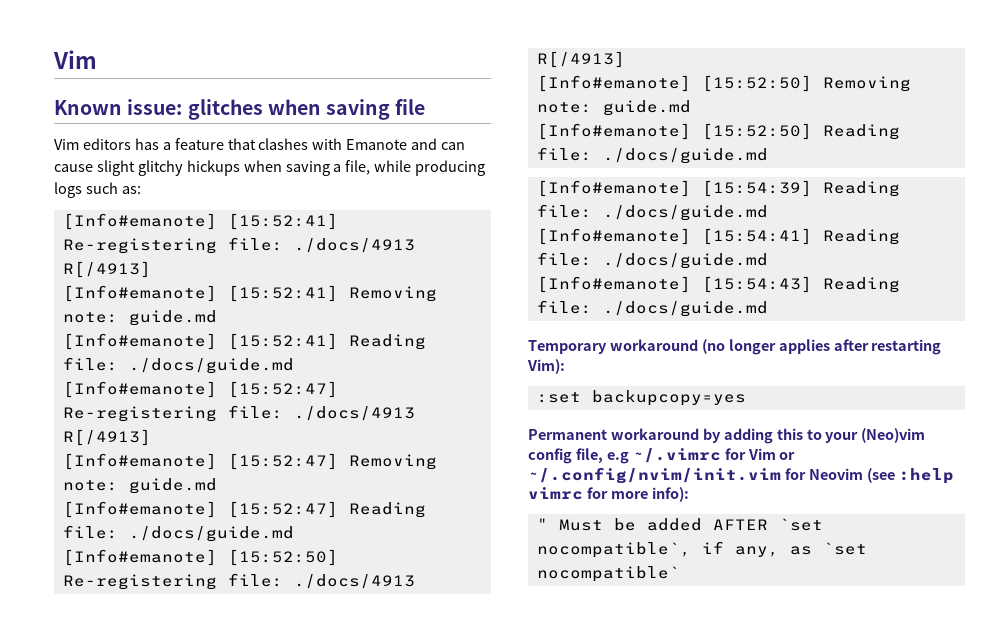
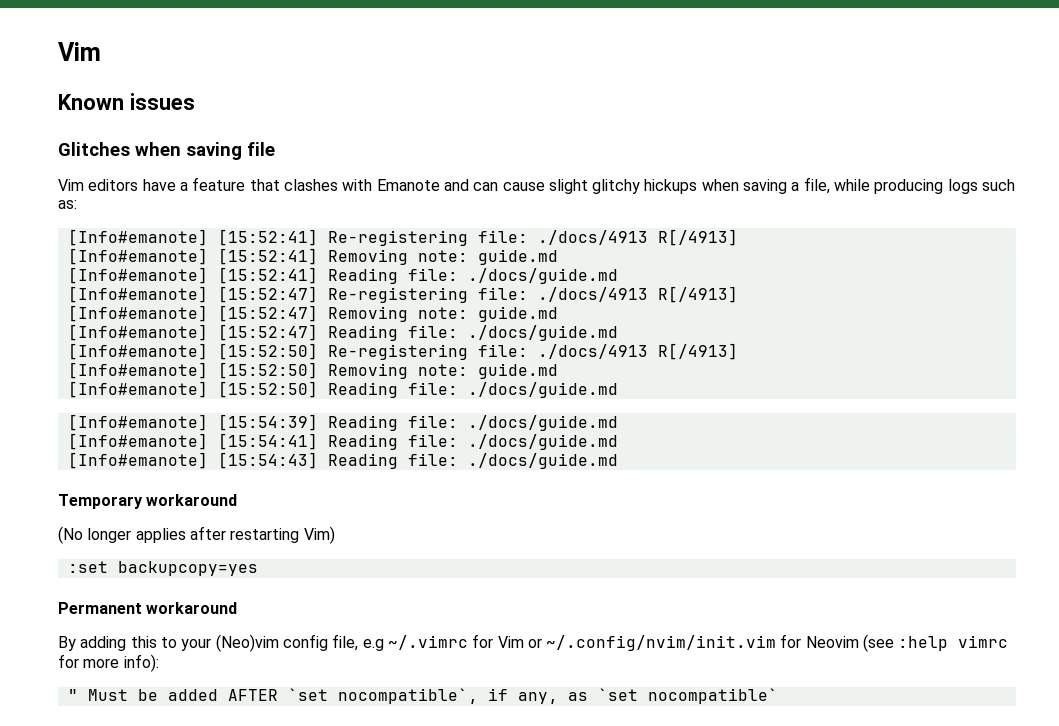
- Known issue: glitches when saving file
+ Known issues
+ Glitches when saving file
- Vim editors has a feature that clashes with Emanote and can cause slight glitchy hickups when saving a file, while producing logs such as:
+ Vim editors have a feature that clashes with Emanote and can cause slight glitchy hickups when saving a file, while producing logs such as:
- Temporary workaround (no longer applies after restarting Vim):
+ Temporary workaround
+ (No longer applies after restarting Vim)
- Permanent workaround by adding this to your (Neo)vim config file, e.g ~/.vimrc for Vim or ~/.config/nvim/init.vim for Neovim (see :help vimrc for more info):
+ Permanent workaround
+ By adding this to your (Neo)vim config file, e.g ~/.vimrc for Vim or ~/.config/nvim/init.vim for Neovim (see :help vimrc for more info):

